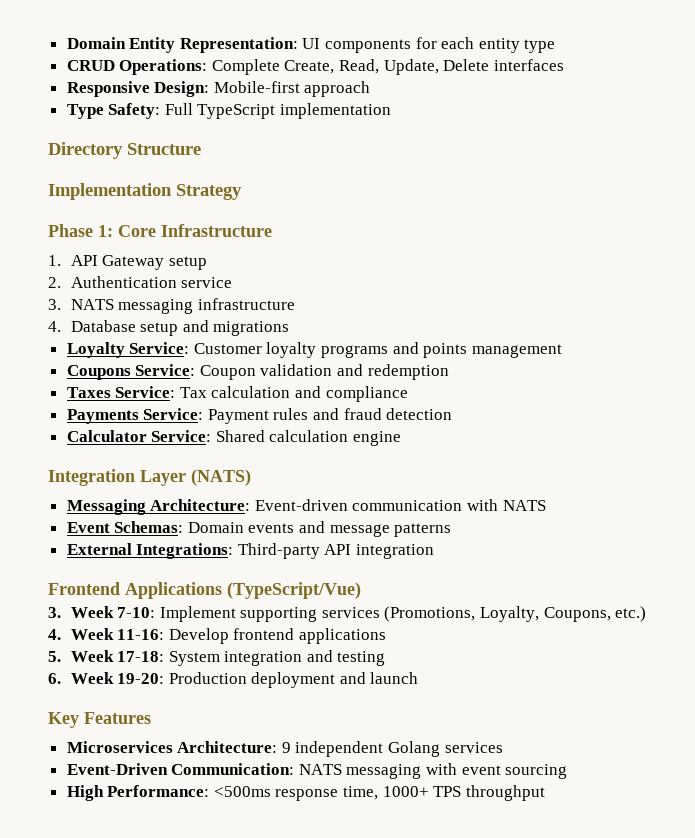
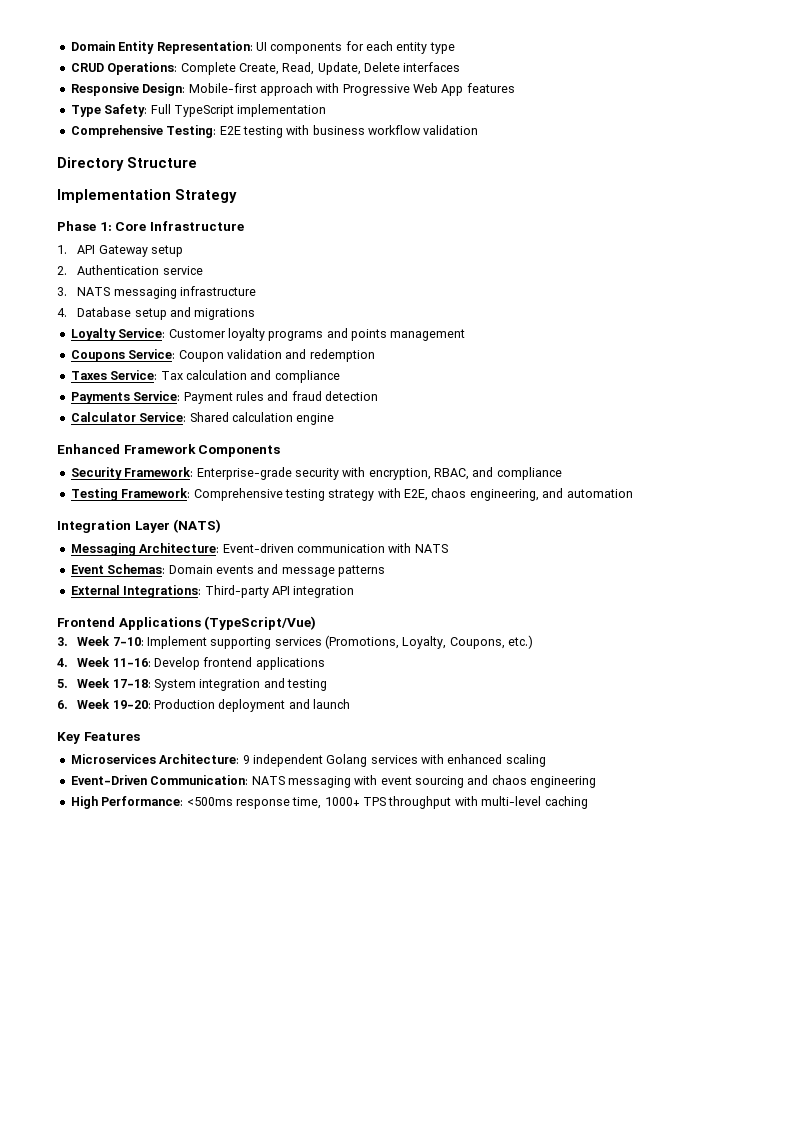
- Responsive Design: Mobile-first approach
+ Responsive Design: Mobile-first approach with Progressive Web App features
+ Comprehensive Testing: E2E testing with business workflow validation
+ Enhanced Framework Components
+ Security Framework: Enterprise-grade security with encryption, RBAC, and compliance
+ Testing Framework: Comprehensive testing strategy with E2E, chaos engineering, and automation
- Microservices Architecture: 9 independent Golang services
+ Microservices Architecture: 9 independent Golang services with enhanced scaling
- Event-Driven Communication: NATS messaging with event sourcing
+ Event-Driven Communication: NATS messaging with event sourcing and chaos engineering
- High Performance: <500ms response time, 1000+ TPS throughput
+ High Performance: <500ms response time, 1000+ TPS throughput with multi-level caching

